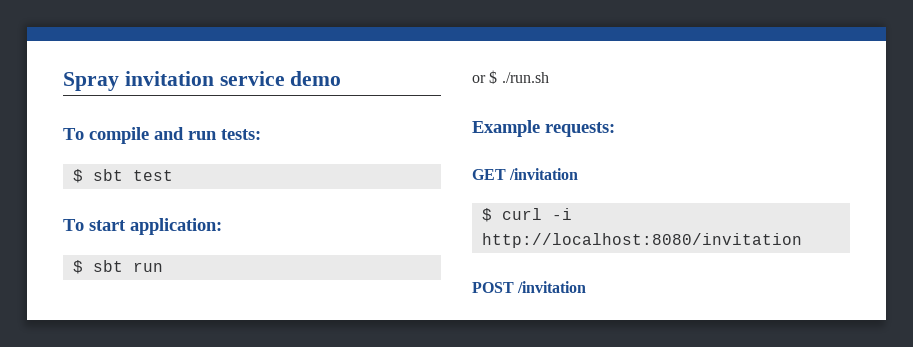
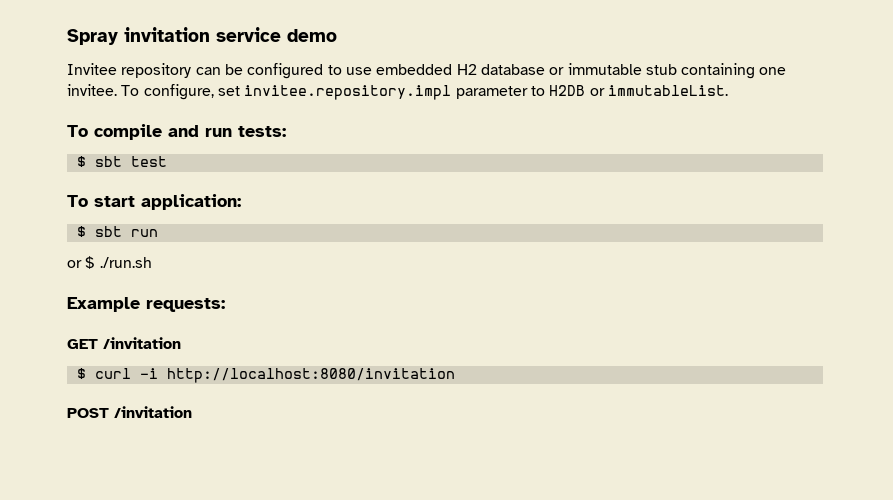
+ Invitee repository can be configured to use embedded H2 database or immutable stub containing one invitee. To configure, set invitee.repository.impl parameter to H2DB or immutableList.

